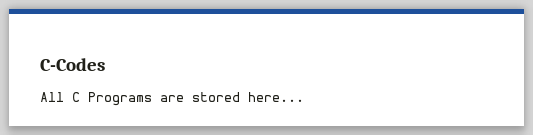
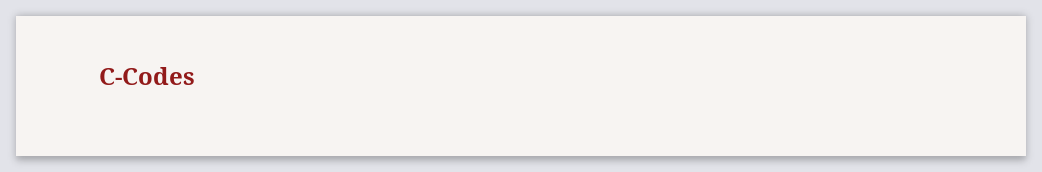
- All C Programs are stored here...

